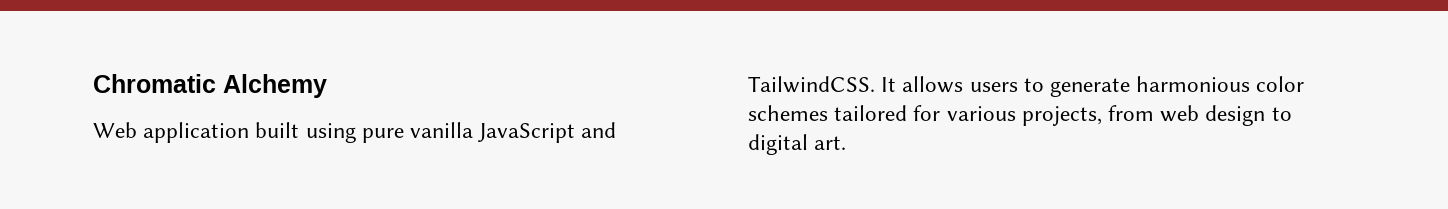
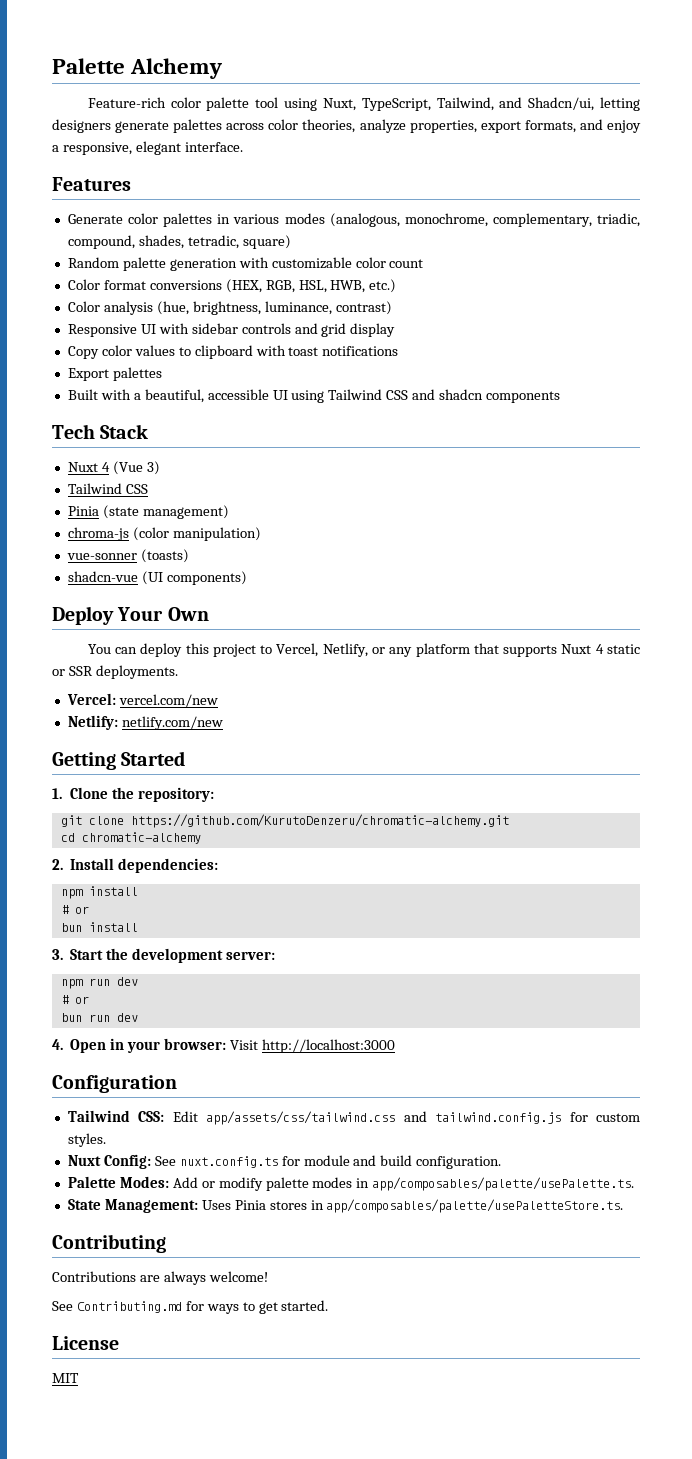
- Chromatic Alchemy
+ Palette Alchemy
- Web application built using pure vanilla JavaScript and TailwindCSS. It allows users to generate harmonious color schemes tailored for various projects, from web design to digital art.
+ Feature-rich color palette tool using Nuxt, TypeScript, Tailwind, and Shadcn/ui, letting designers generate palettes across color theories, analyze properties, export formats, and enjoy a responsive, elegant interface.
+ Features
+ Generate color palettes in various modes (analogous, monochrome, complementary, triadic, compound, shades, tetradic, square)
+ Random palette generation with customizable color count
+ Color format conversions (HEX, RGB, HSL, HWB, etc.)
+ Color analysis (hue, brightness, luminance, contrast)
+ Responsive UI with sidebar controls and grid display
+ Copy color values to clipboard with toast notifications
+ Export palettes
+ Built with a beautiful, accessible UI using Tailwind CSS and shadcn components
+ Tech Stack
+ Nuxt 4 (Vue 3)
+ Tailwind CSS
+ Pinia (state management)
+ chroma-js (color manipulation)
+ vue-sonner (toasts)
+ shadcn-vue (UI components)
+ Deploy Your Own
+ You can deploy this project to Vercel, Netlify, or any platform that supports Nuxt 4 static or SSR deployments.
+ Vercel: vercel.com/new
+ Netlify: netlify.com/new
+ Getting Started
+ 1. Clone the repository:
+ git clone https://github.com/KurutoDenzeru/chromatic-alchemy.git
+ cd chromatic-alchemy
+ 2. Install dependencies:
+ npm install
+ # or
+ bun install
+ 3. Start the development server:
+ npm run dev
+ # or
+ bun run dev
+ 4. Open in your browser: Visit http://localhost:3000
+ Configuration
+ Tailwind CSS: Edit app/assets/css/tailwind.css and tailwind.config.js for custom styles.
+ Nuxt Config: See nuxt.config.ts for module and build configuration.
+ Palette Modes: Add or modify palette modes in app/composables/palette/usePalette.ts.
+ State Management: Uses Pinia stores in app/composables/palette/usePaletteStore.ts.
+ Contributing
+ Contributions are always welcome!
+ See Contributing.md for ways to get started.
+ License
+ MIT

